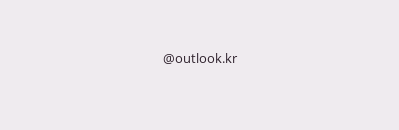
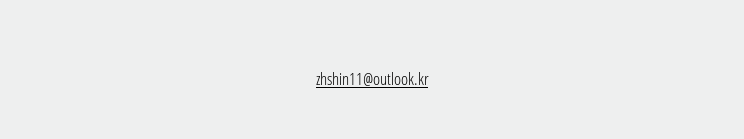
- @outlook.kr
+ zhshin11@outlook.kr

